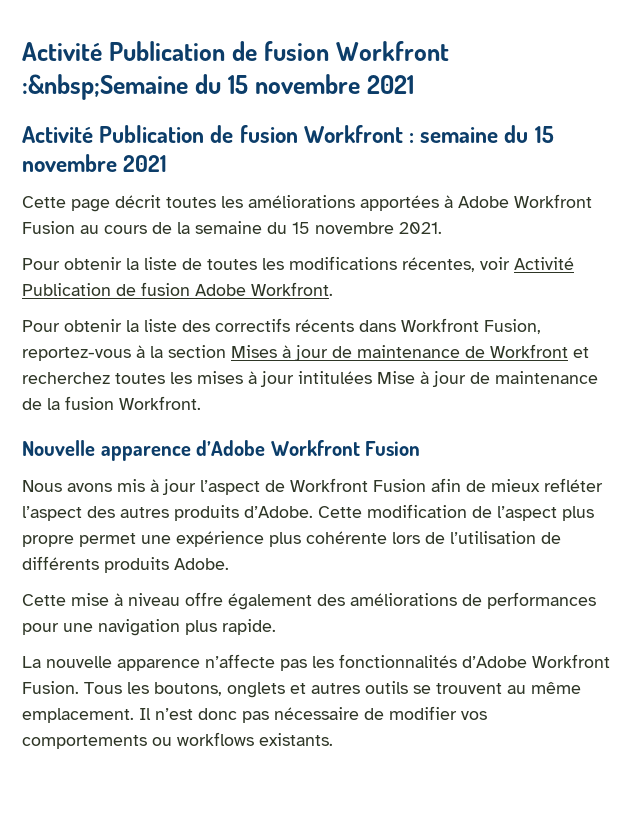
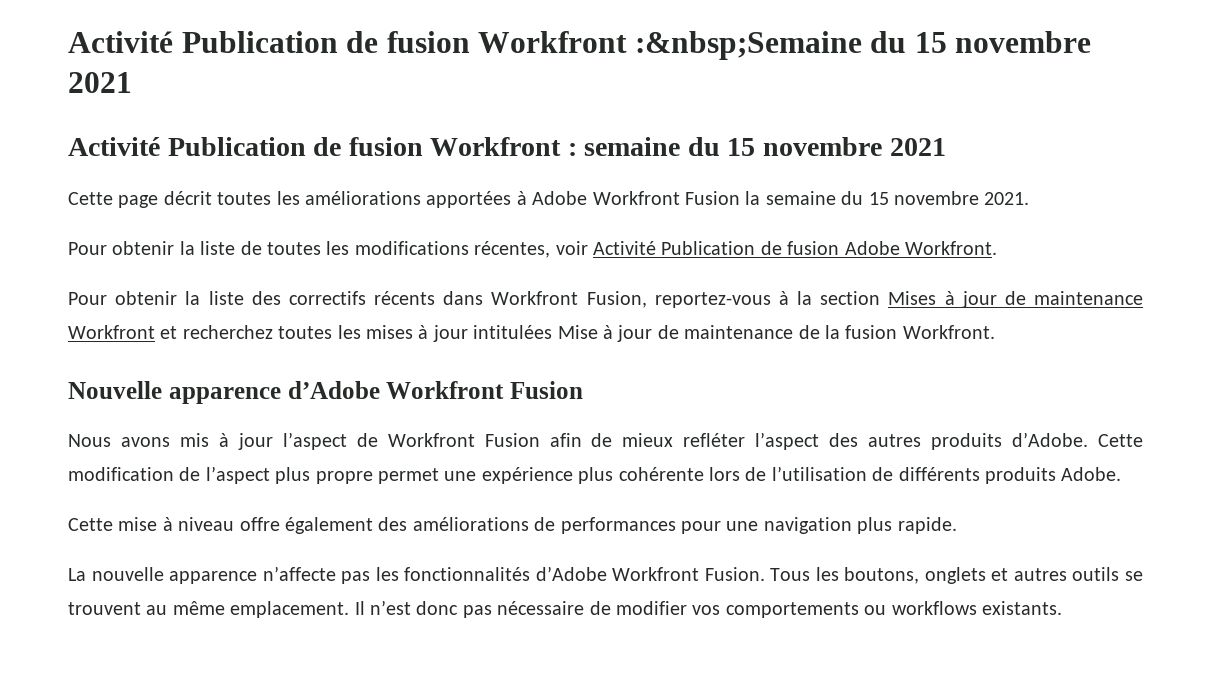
- Cette page décrit toutes les améliorations apportées à Adobe Workfront Fusion au cours de la semaine du 15 novembre 2021.
+ Cette page décrit toutes les améliorations apportées à Adobe Workfront Fusion la semaine du 15 novembre 2021.
- Pour obtenir la liste des correctifs récents dans Workfront Fusion, reportez-vous à la section Mises à jour de maintenance de Workfront et recherchez toutes les mises à jour intitulées Mise à jour de maintenance de la fusion Workfront.
+ Pour obtenir la liste des correctifs récents dans Workfront Fusion, reportez-vous à la section Mises à jour de maintenance Workfront et recherchez toutes les mises à jour intitulées Mise à jour de maintenance de la fusion Workfront.

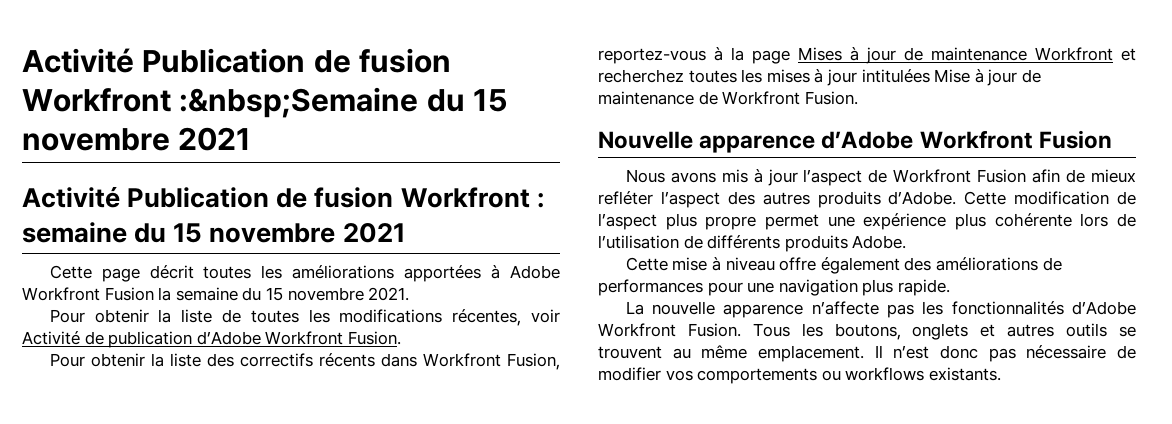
- Pour obtenir la liste de toutes les modifications récentes, voir Activité Publication de fusion Adobe Workfront.
+ Pour obtenir la liste de toutes les modifications récentes, voir Activité de publication d’Adobe Workfront Fusion.
- Pour obtenir la liste des correctifs récents dans Workfront Fusion, reportez-vous à la section Mises à jour de maintenance Workfront et recherchez toutes les mises à jour intitulées Mise à jour de maintenance de la fusion Workfront.
+ Pour obtenir la liste des correctifs récents dans Workfront Fusion, reportez-vous à la page Mises à jour de maintenance Workfront et recherchez toutes les mises à jour intitulées Mise à jour de maintenance de Workfront Fusion.

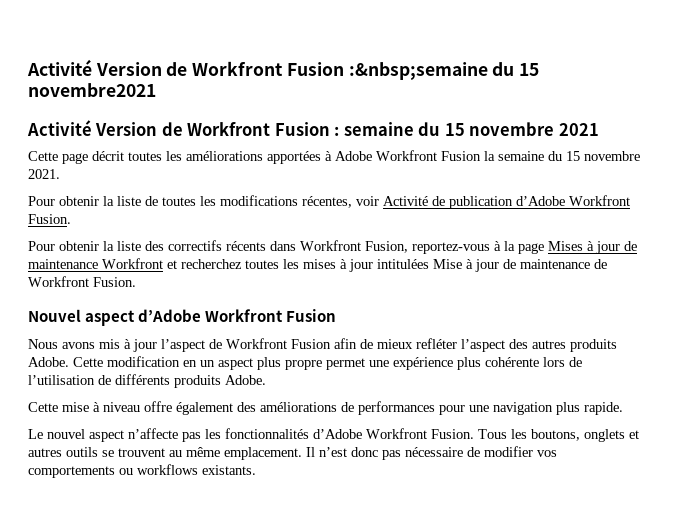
- Activité Publication de fusion Workfront :&nbsp;Semaine du 15 novembre 2021
- Activité Publication de fusion Workfront : semaine du 15 novembre 2021
+ Activité Version de Workfront Fusion :&nbsp;semaine du 15 novembre2021
+ Activité Version de Workfront Fusion : semaine du 15 novembre 2021
- Nouvelle apparence d’Adobe Workfront Fusion
+ Nouvel aspect d’Adobe Workfront Fusion
- Nous avons mis à jour l’aspect de Workfront Fusion afin de mieux refléter l’aspect des autres produits d’Adobe.
+ Nous avons mis à jour l’aspect de Workfront Fusion afin de mieux refléter l’aspect des autres produits Adobe.
- Cette modification de l’aspect plus propre permet une expérience plus cohérente lors de l’utilisation de différents produits Adobe.
+ Cette modification en un aspect plus propre permet une expérience plus cohérente lors de l’utilisation de différents produits Adobe.
- La nouvelle apparence n’affecte pas les fonctionnalités d’Adobe Workfront Fusion.
+ Le nouvel aspect n’affecte pas les fonctionnalités d’Adobe Workfront Fusion.

